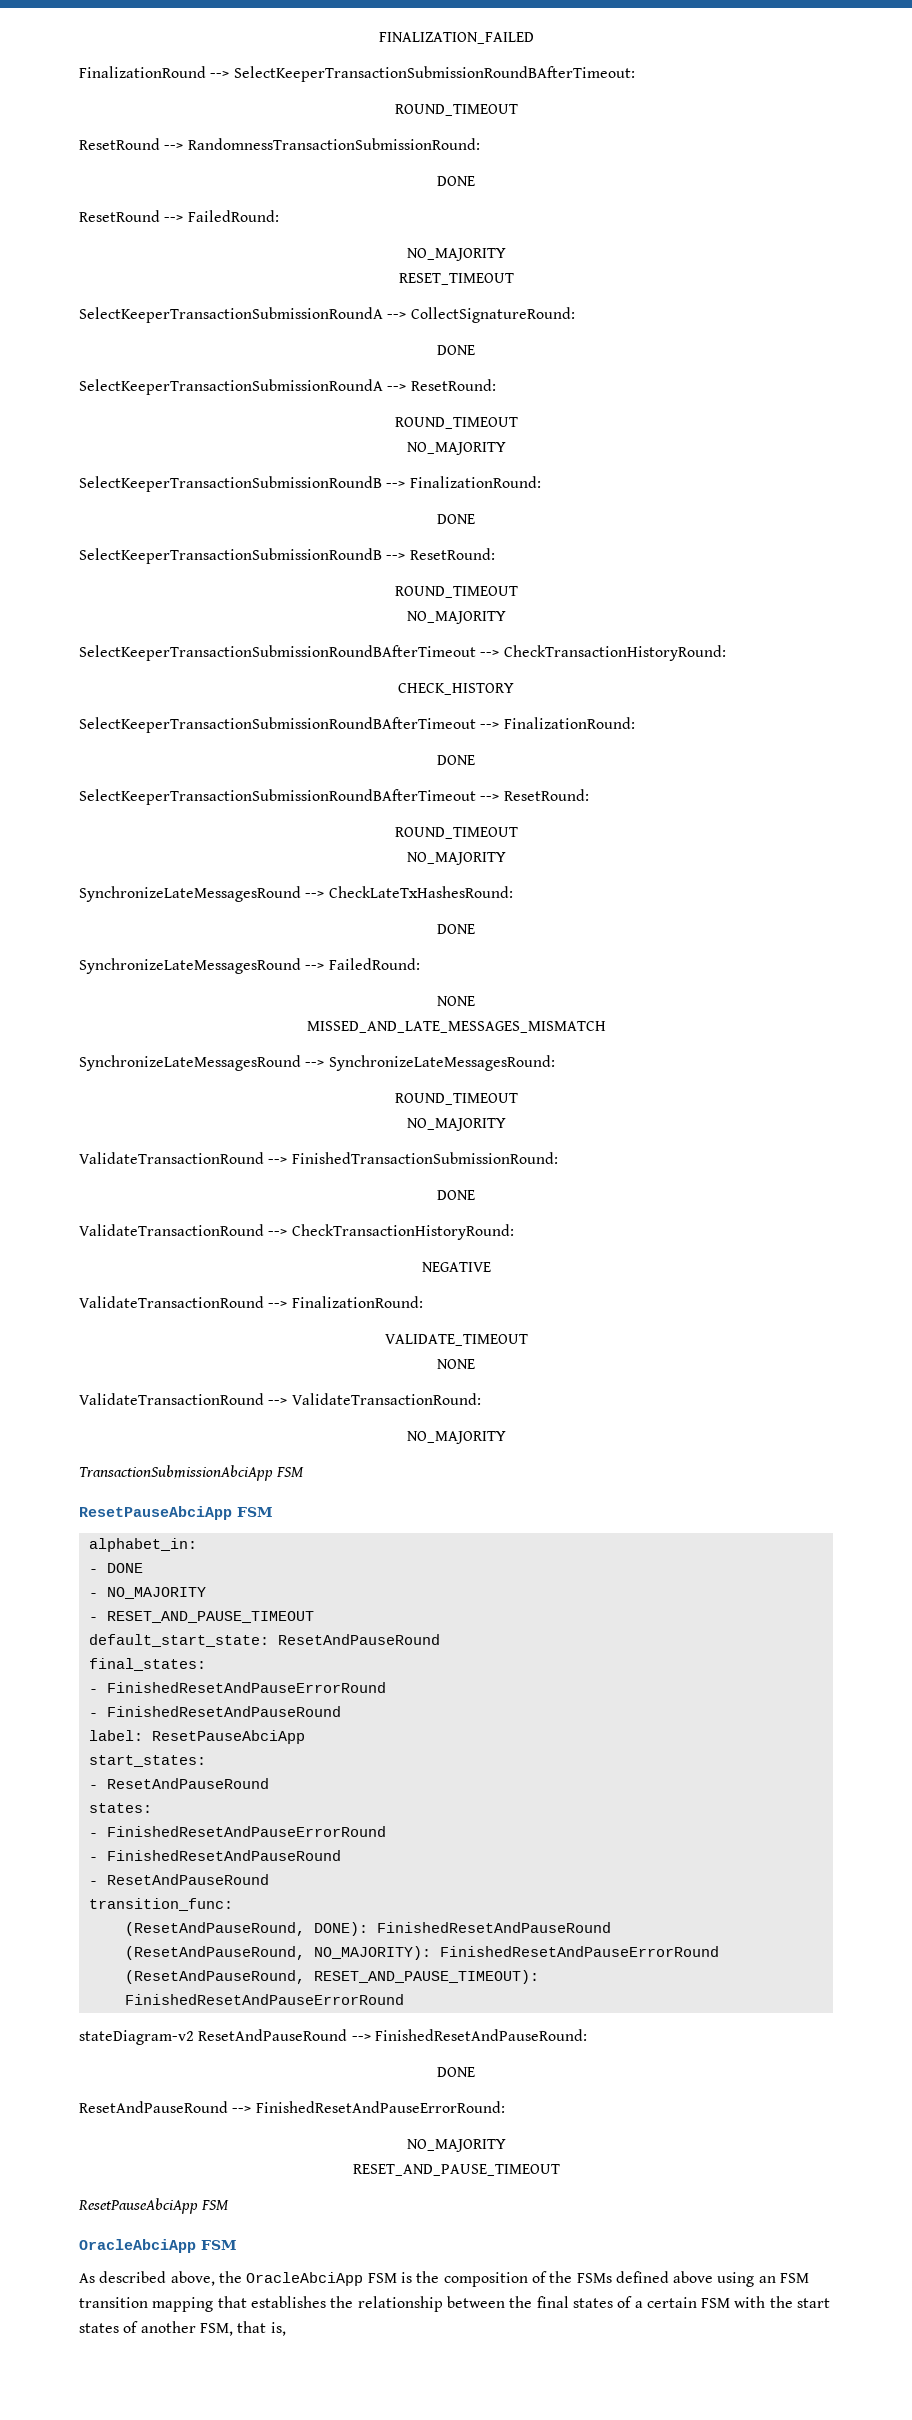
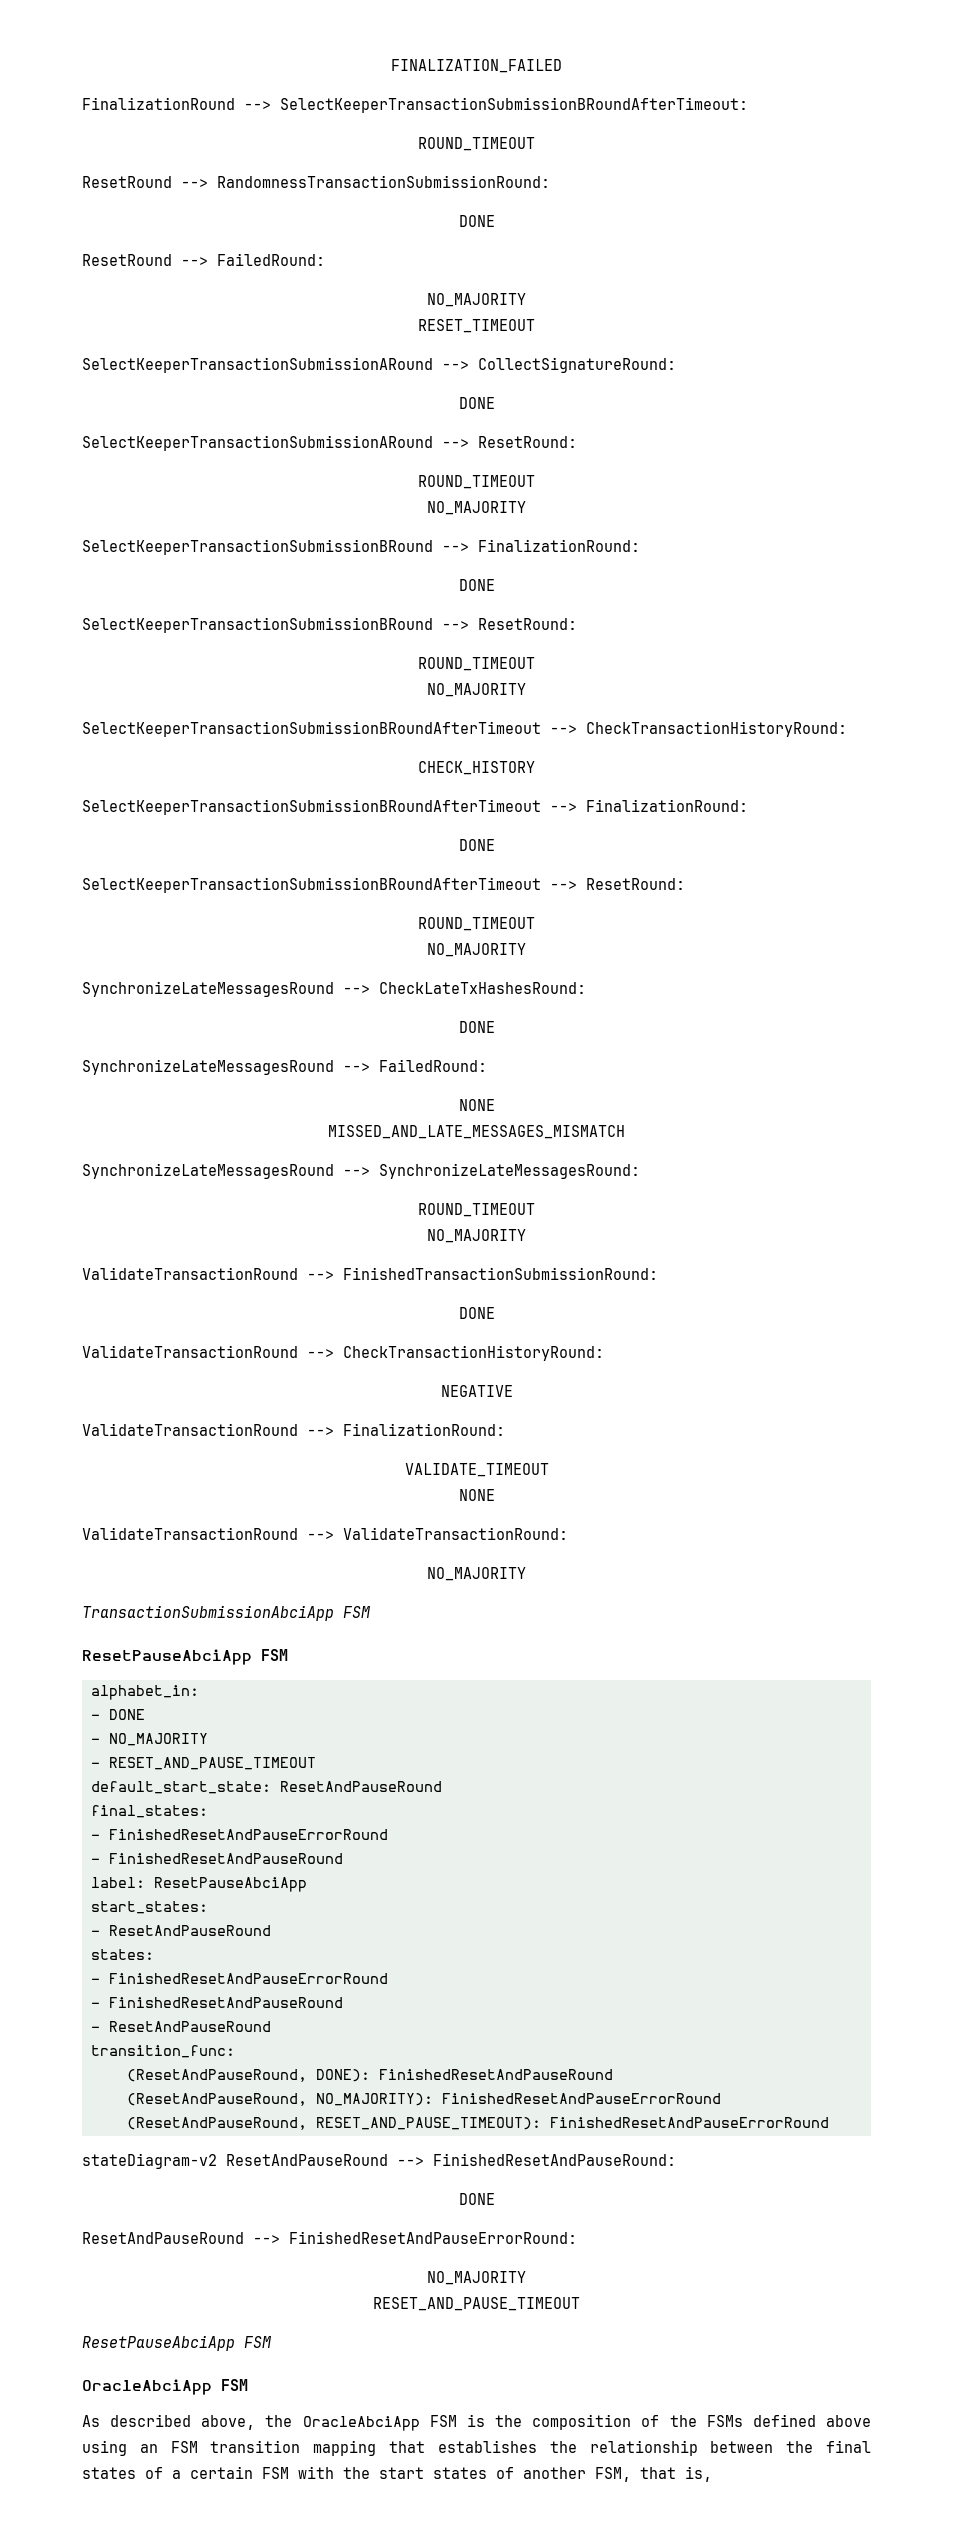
- FinalizationRound --> SelectKeeperTransactionSubmissionRoundBAfterTimeout:
+ FinalizationRound --> SelectKeeperTransactionSubmissionBRoundAfterTimeout:
- SelectKeeperTransactionSubmissionRoundA --> CollectSignatureRound:
+ SelectKeeperTransactionSubmissionARound --> CollectSignatureRound:
- SelectKeeperTransactionSubmissionRoundA --> ResetRound:
+ SelectKeeperTransactionSubmissionARound --> ResetRound:
  ROUND_TIMEOUT
  NO_MAJORITY
- SelectKeeperTransactionSubmissionRoundB --> FinalizationRound:
+ SelectKeeperTransactionSubmissionBRound --> FinalizationRound:
  DONE
- SelectKeeperTransactionSubmissionRoundB --> ResetRound:
+ SelectKeeperTransactionSubmissionBRound --> ResetRound:
  ROUND_TIMEOUT
  NO_MAJORITY
- SelectKeeperTransactionSubmissionRoundBAfterTimeout --> CheckTransactionHistoryRound:
+ SelectKeeperTransactionSubmissionBRoundAfterTimeout --> CheckTransactionHistoryRound:
- SelectKeeperTransactionSubmissionRoundBAfterTimeout --> FinalizationRound:
+ SelectKeeperTransactionSubmissionBRoundAfterTimeout --> FinalizationRound:
  DONE
- SelectKeeperTransactionSubmissionRoundBAfterTimeout --> ResetRound:
+ SelectKeeperTransactionSubmissionBRoundAfterTimeout --> ResetRound:

